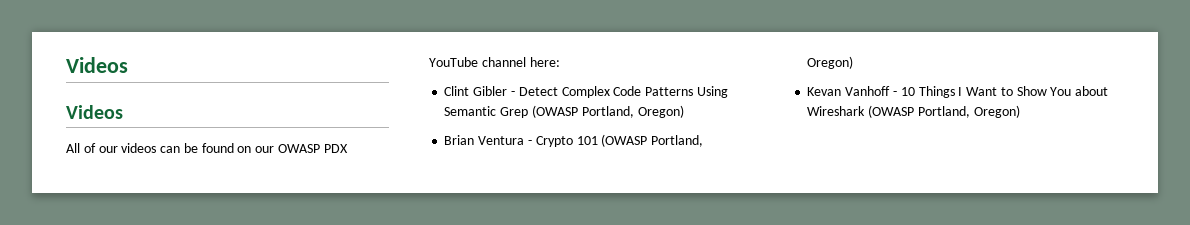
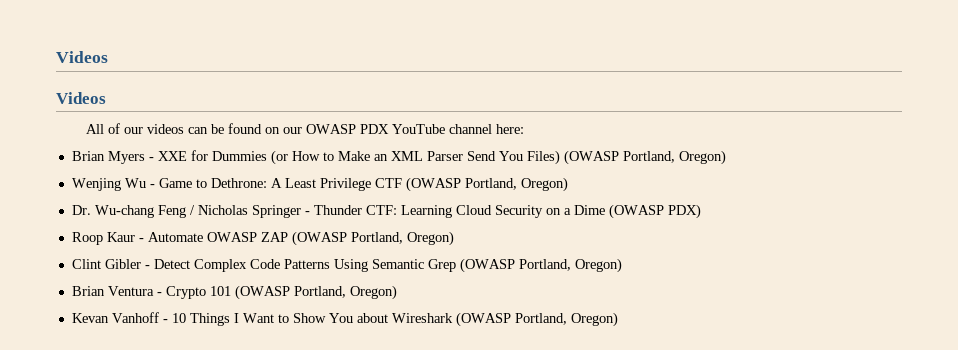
+ Brian Myers - XXE for Dummies (or How to Make an XML Parser Send You Files) (OWASP Portland, Oregon)
+ Wenjing Wu - Game to Dethrone: A Least Privilege CTF (OWASP Portland, Oregon)
+ Dr. Wu-chang Feng / Nicholas Springer - Thunder CTF: Learning Cloud Security on a Dime (OWASP PDX)
+ Roop Kaur - Automate OWASP ZAP (OWASP Portland, Oregon)

